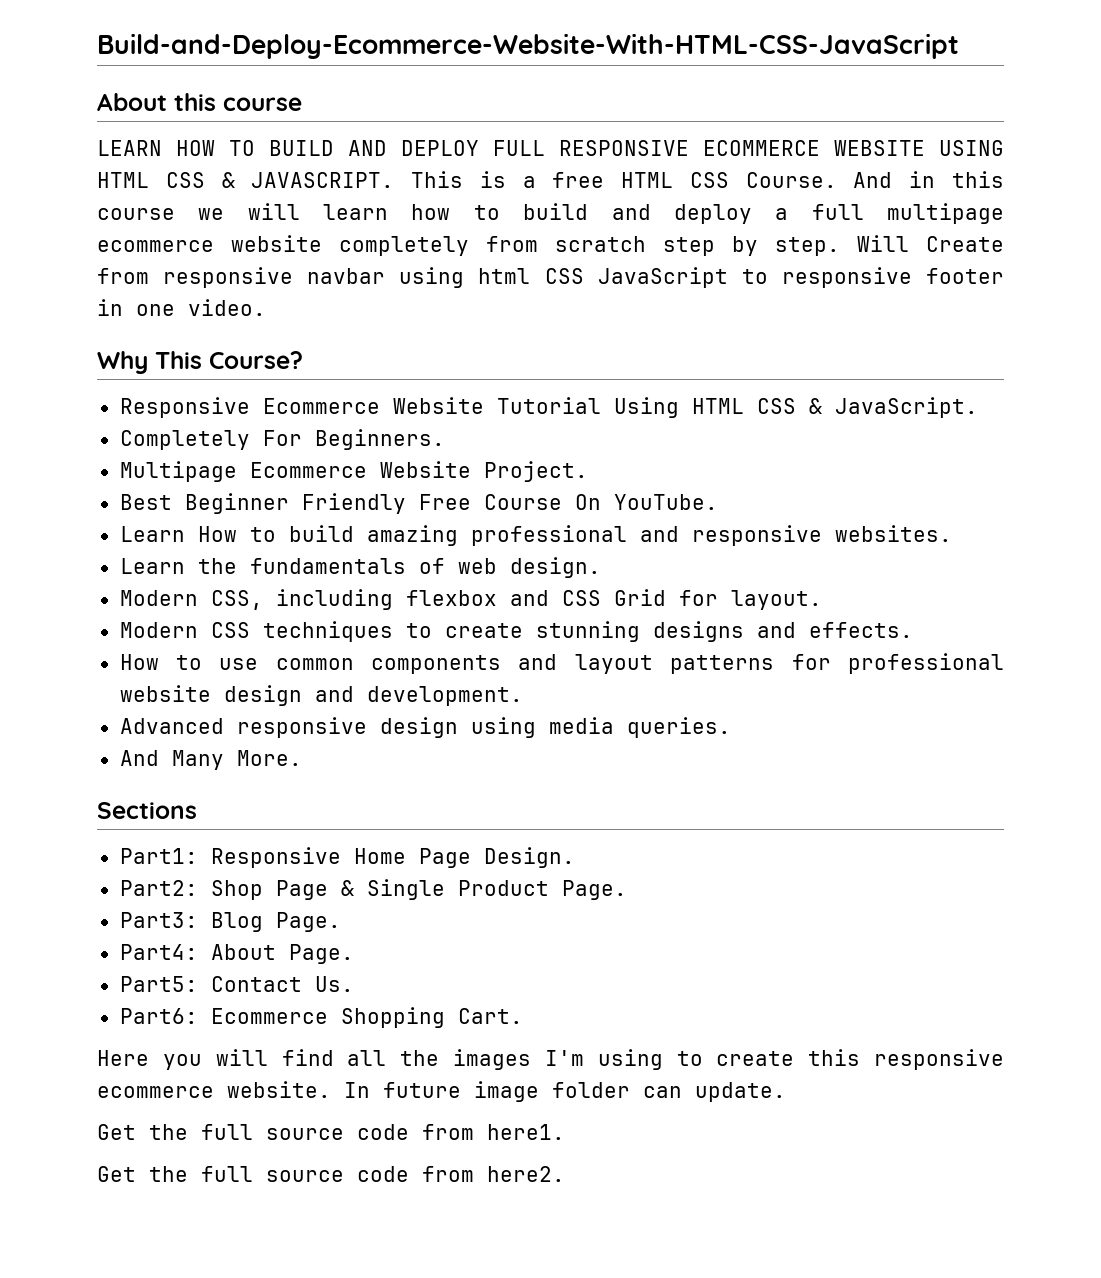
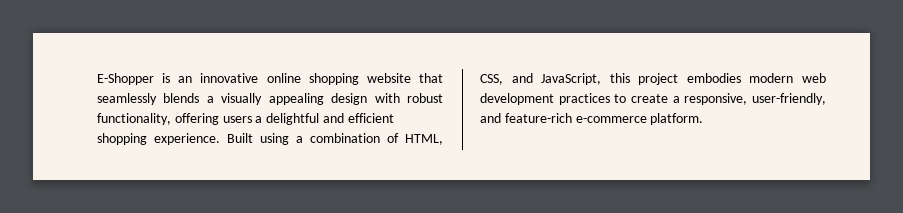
- Build-and-Deploy-Ecommerce-Website-With-HTML-CSS-JavaScript
- About this course
- LEARN HOW TO BUILD AND DEPLOY FULL RESPONSIVE ECOMMERCE WEBSITE USING HTML CSS & JAVASCRIPT. This is a free HTML CSS Course. And in this course we will learn how to build and deploy a full multipage ecommerce website completely from scratch step by step. Will Create from responsive navbar using html CSS JavaScript to responsive footer in one video.
- Why This Course?
- Responsive Ecommerce Website Tutorial Using HTML CSS & JavaScript.
- Completely For Beginners.
- Multipage Ecommerce Website Project.
- Best Beginner Friendly Free Course On YouTube.
- Learn How to build amazing professional and responsive websites.
- Learn the fundamentals of web design.
- Modern CSS, including flexbox and CSS Grid for layout.
- Modern CSS techniques to create stunning designs and effects.
- How to use common components and layout patterns for professional website design and development.
- Advanced responsive design using media queries.
- And Many More.
- Sections
- Part1: Responsive Home Page Design.
- Part2: Shop Page & Single Product Page.
- Part3: Blog Page.
- Part4: About Page.
- Part5: Contact Us.
- Part6: Ecommerce Shopping Cart.
- Here you will find all the images I'm using to create this responsive ecommerce website. In future image folder can update.
- Get the full source code from here1.
- Get the full source code from here2.
+ E-Shopper is an innovative online shopping website that seamlessly blends a visually appealing design with robust functionality, offering users a delightful and efficient shopping experience. Built using a combination of HTML, CSS, and JavaScript, this project embodies modern web development practices to create a responsive, user-friendly, and feature-rich e-commerce platform.

